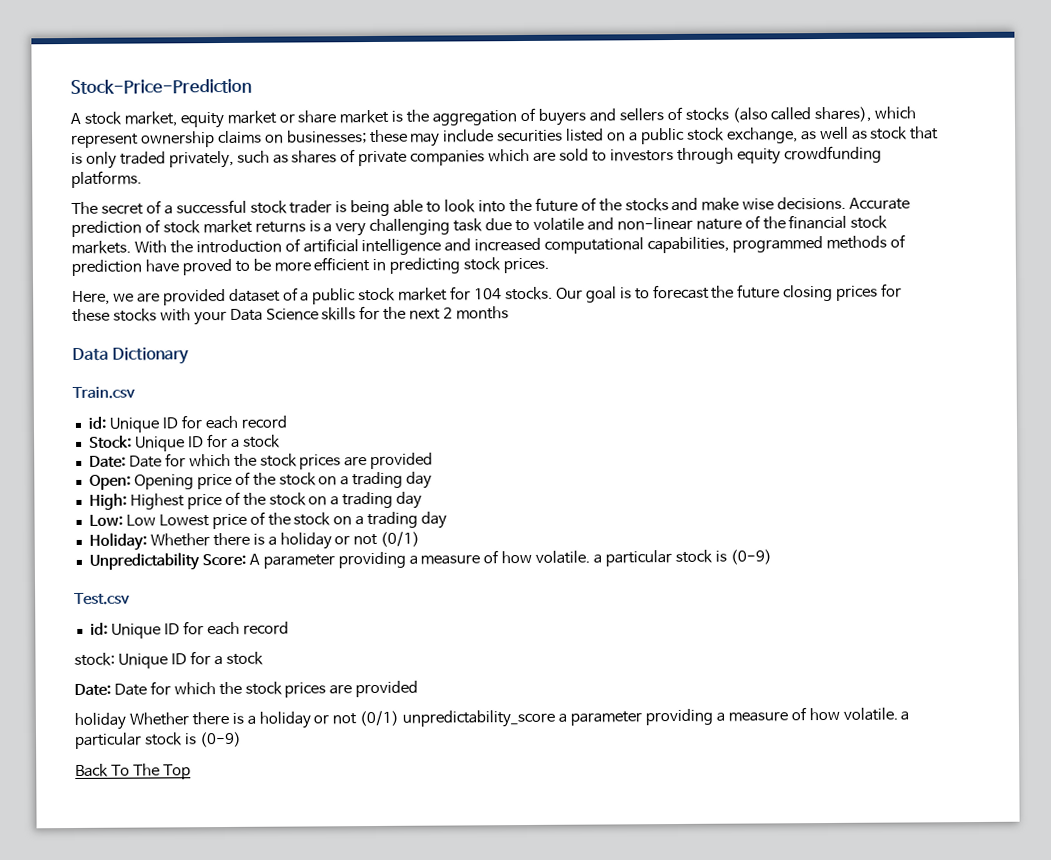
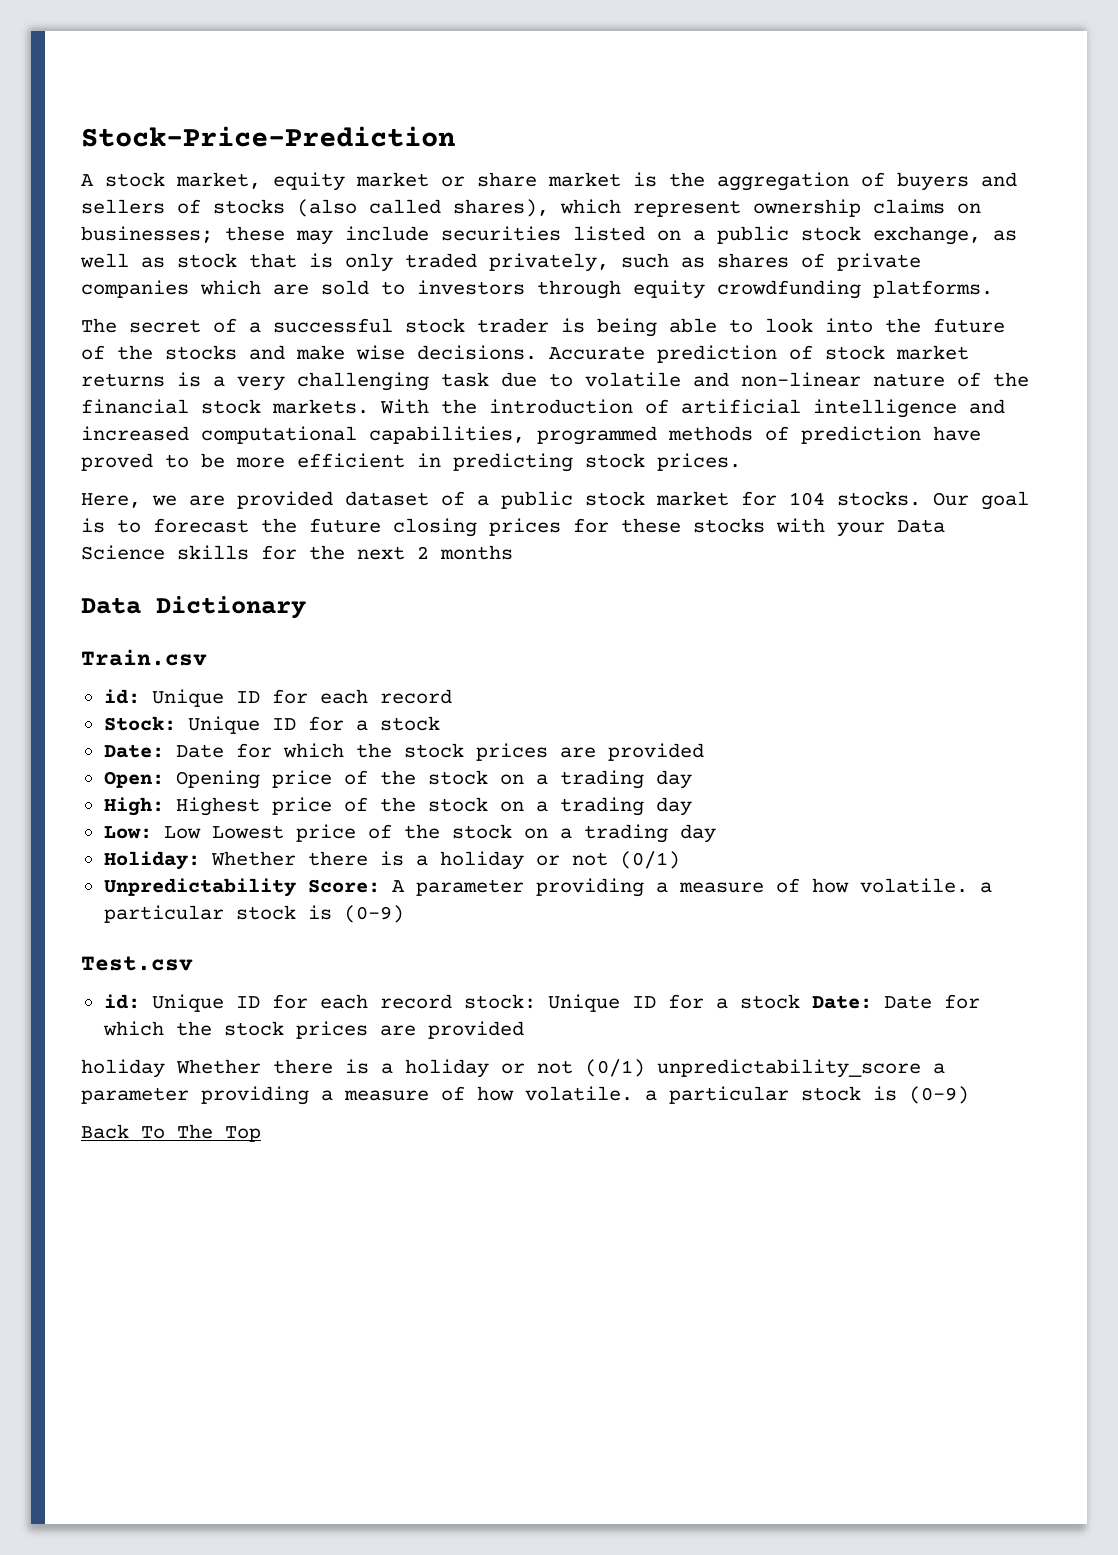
  Test.csv
- id: Unique ID for each record
- stock: Unique ID for a stock
- Date: Date for which the stock prices are provided
+ id: Unique ID for each record stock: Unique ID for a stock Date: Date for which the stock prices are provided

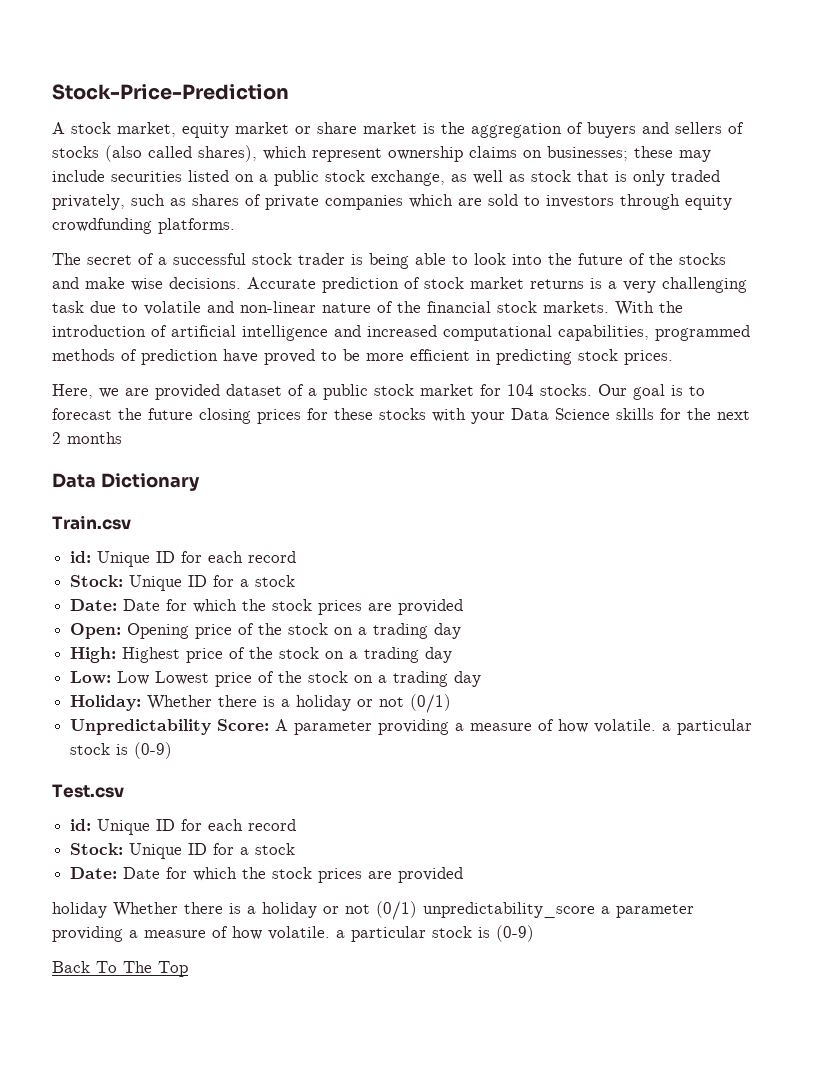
  Test.csv
- id: Unique ID for each record stock: Unique ID for a stock Date: Date for which the stock prices are provided
+ id: Unique ID for each record
+ Stock: Unique ID for a stock
+ Date: Date for which the stock prices are provided

